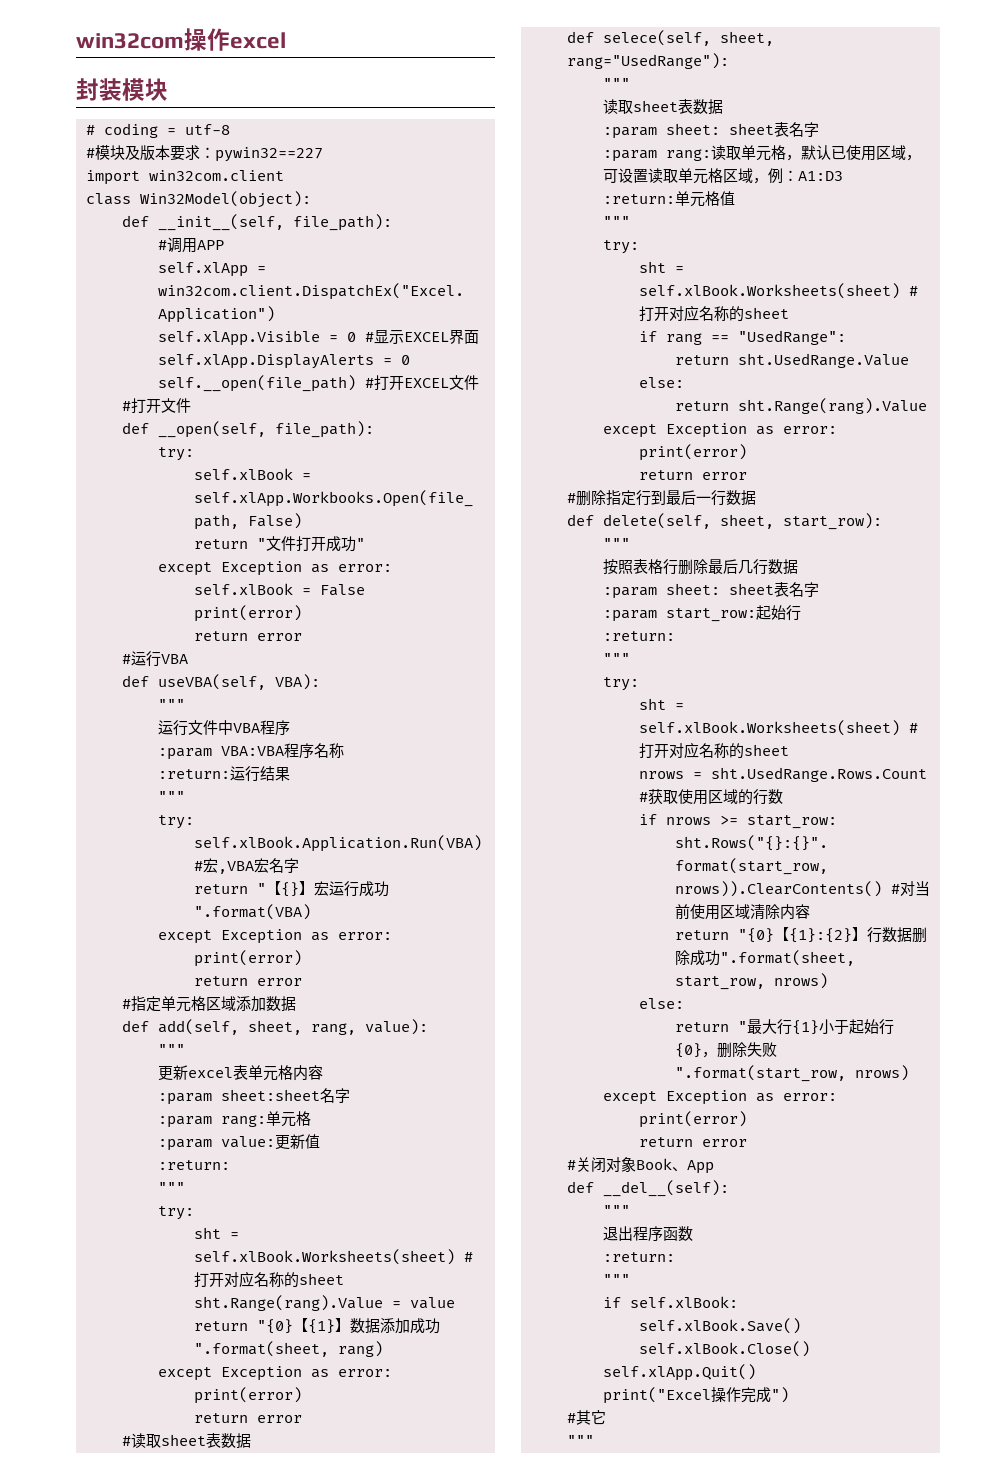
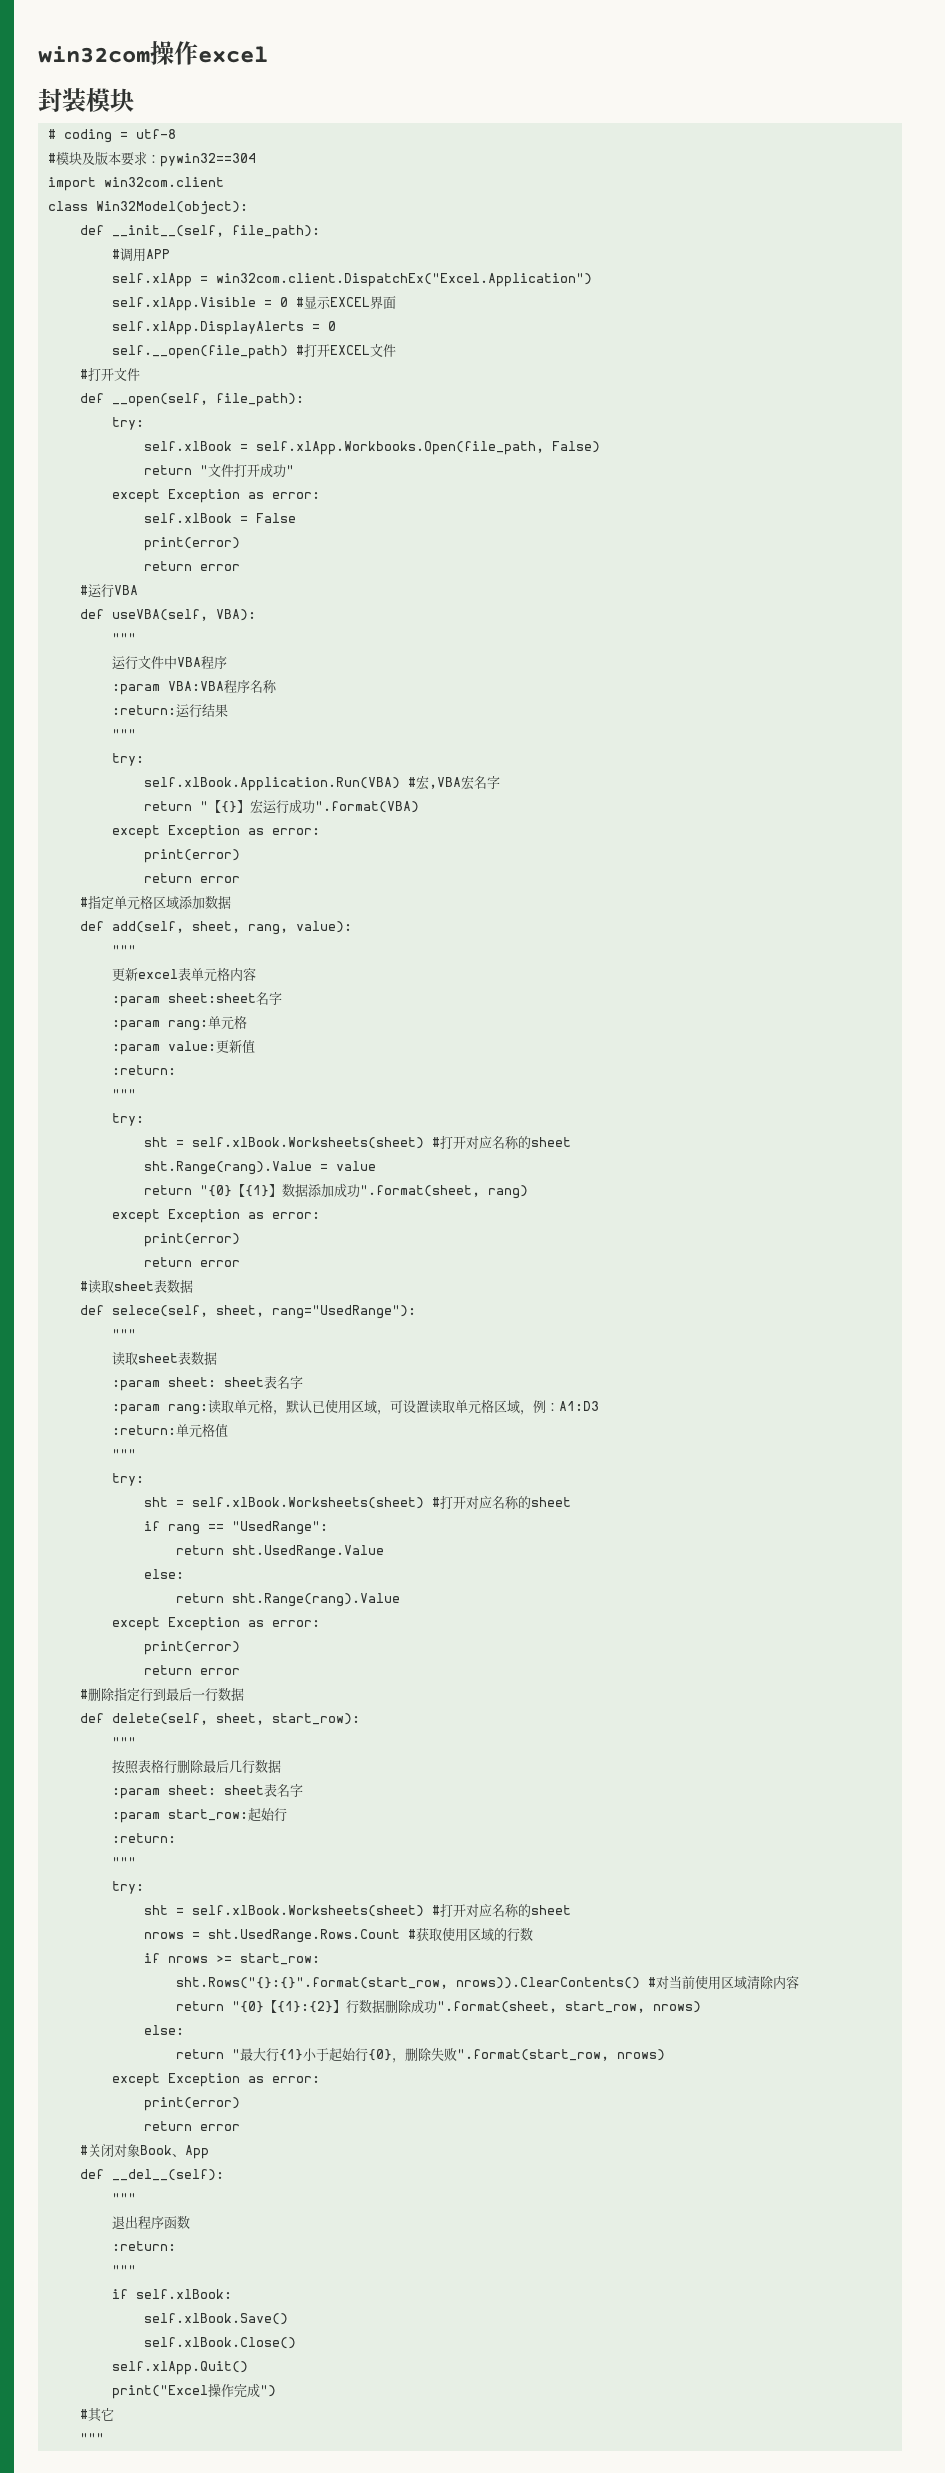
- #模块及版本要求：pywin32==227
+ #模块及版本要求：pywin32==304

